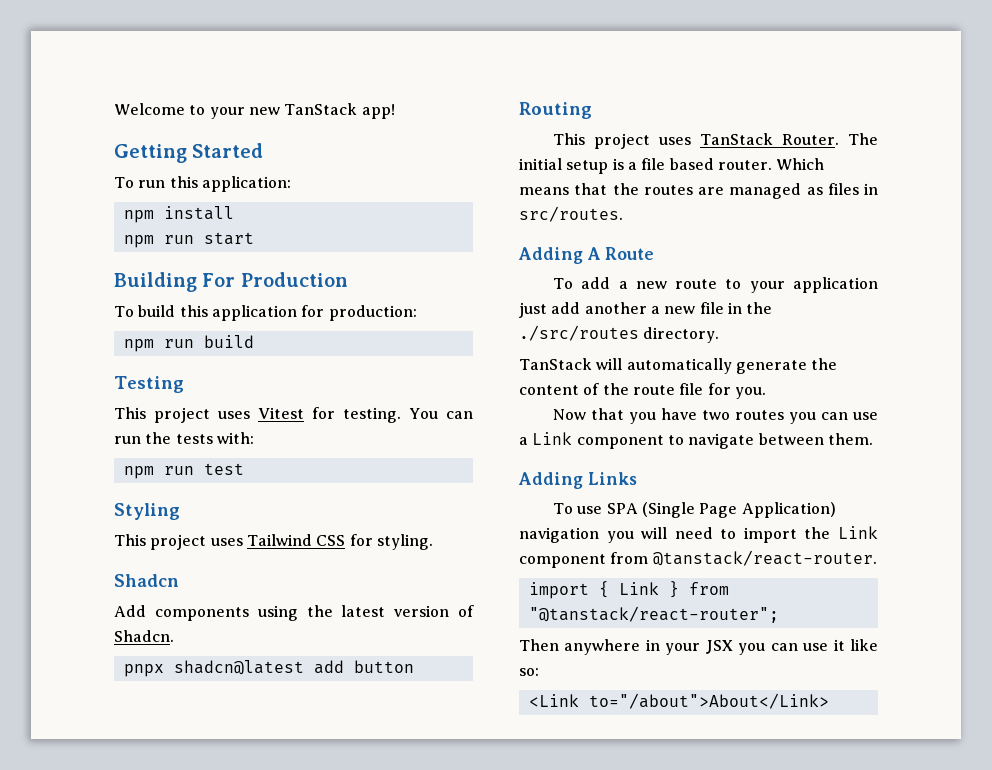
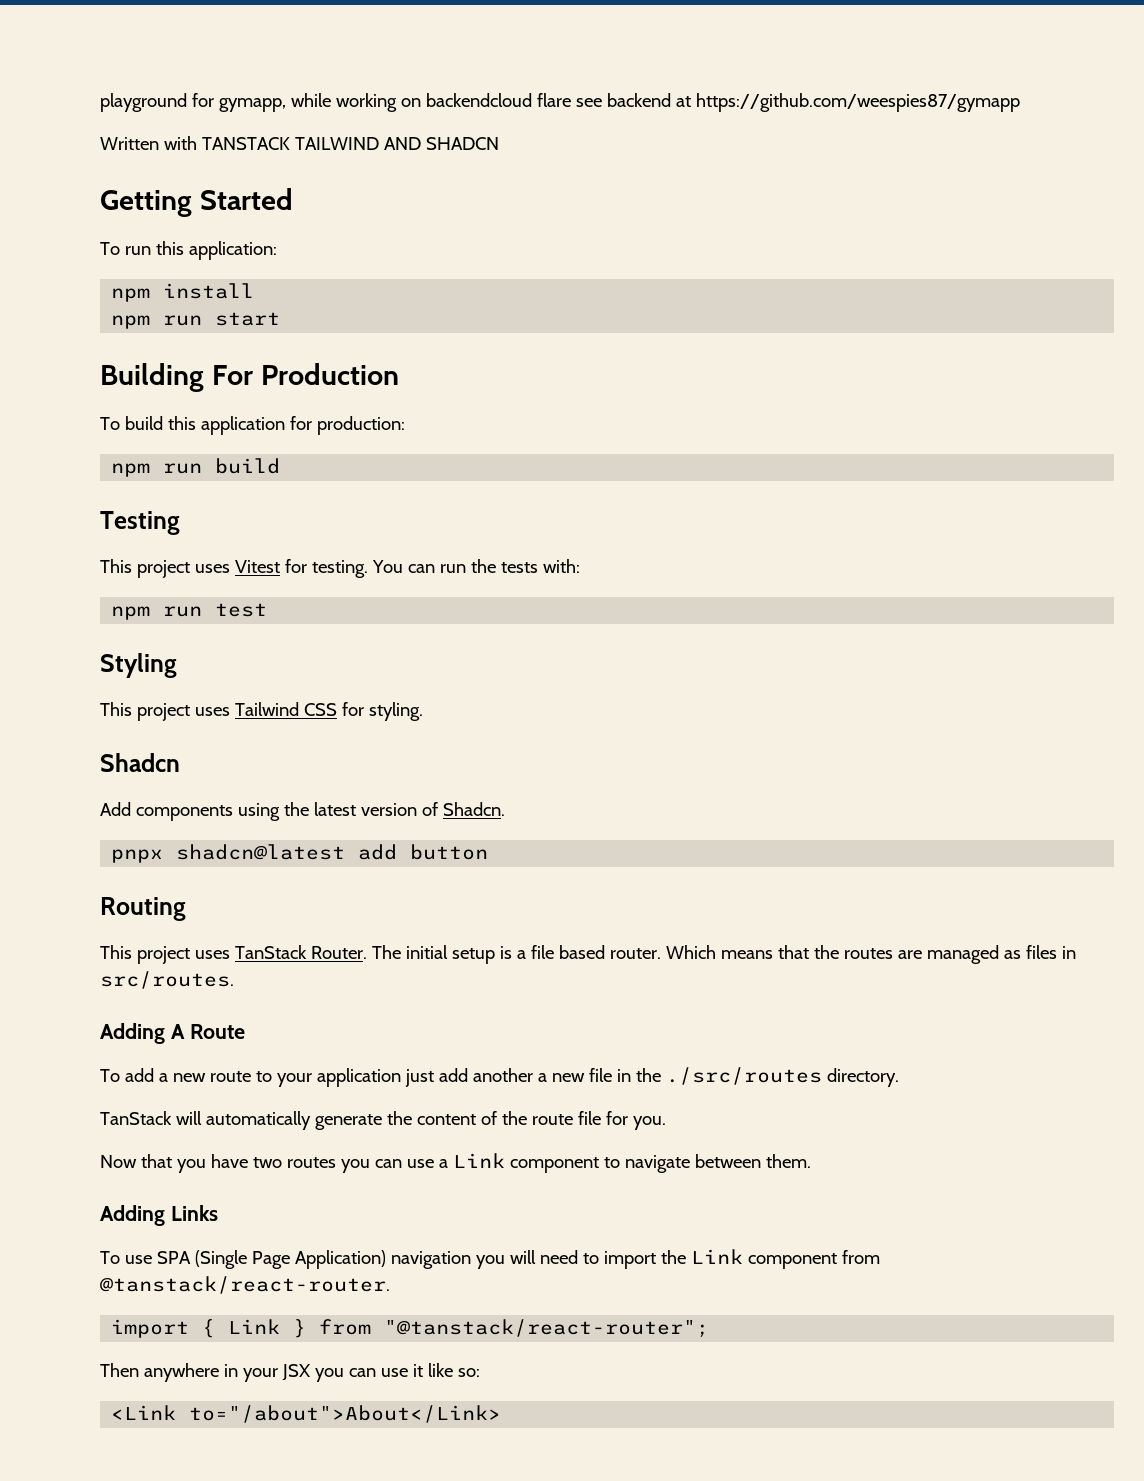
- Welcome to your new TanStack app!
+ playground for gymapp, while working on backendcloud flare see backend at https://github.com/weespies87/gymapp
+ Written with TANSTACK TAILWIND AND SHADCN

